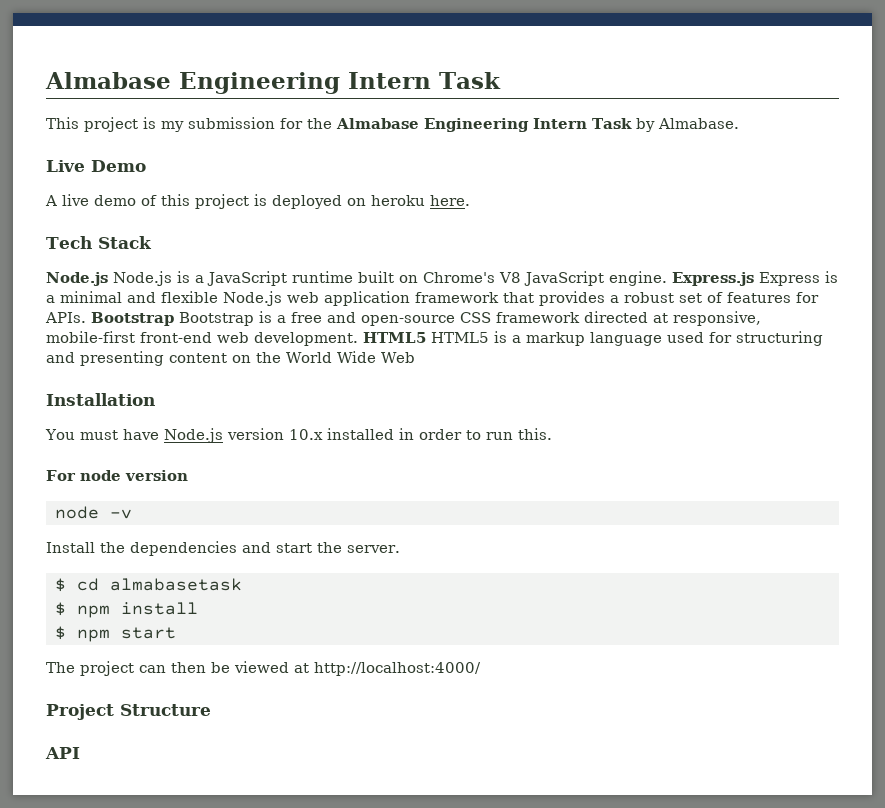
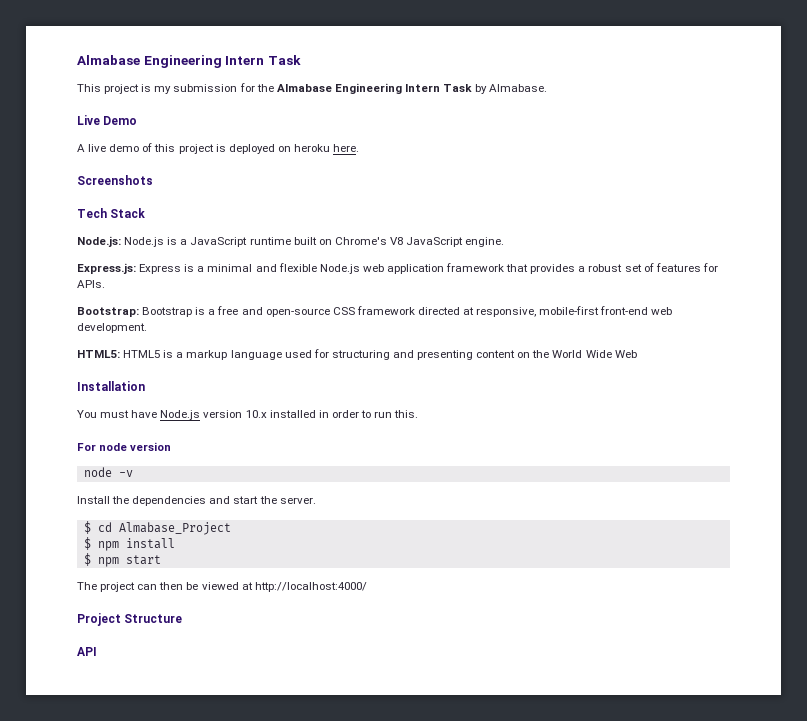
+ Screenshots
- Node.js Node.js is a JavaScript runtime built on Chrome's V8 JavaScript engine. Express.js Express is a minimal and flexible Node.js web application framework that provides a robust set of features for APIs. Bootstrap Bootstrap is a free and open-source CSS framework directed at responsive, mobile-first front-end web development. HTML5 HTML5 is a markup language used for structuring and presenting content on the World Wide Web
+ Node.js: Node.js is a JavaScript runtime built on Chrome's V8 JavaScript engine.
+ Express.js: Express is a minimal and flexible Node.js web application framework that provides a robust set of features for APIs.
+ Bootstrap: Bootstrap is a free and open-source CSS framework directed at responsive, mobile-first front-end web development.
+ HTML5: HTML5 is a markup language used for structuring and presenting content on the World Wide Web
- $ cd almabasetask
+ $ cd Almabase_Project

